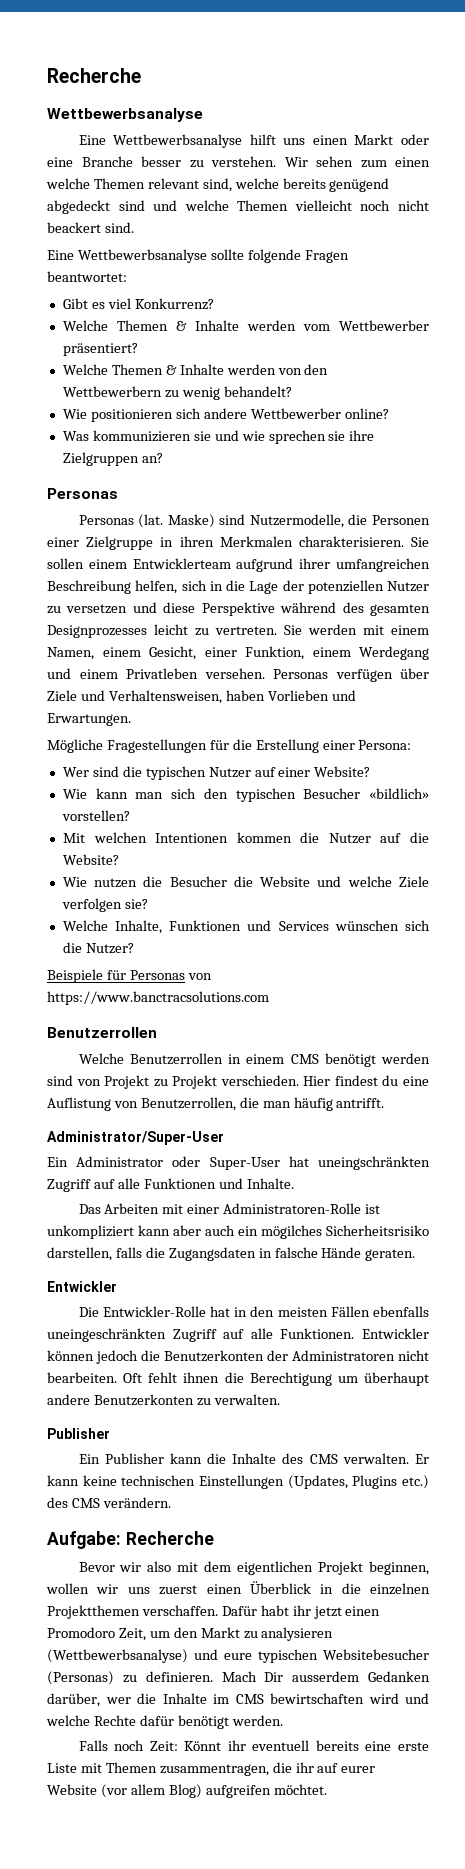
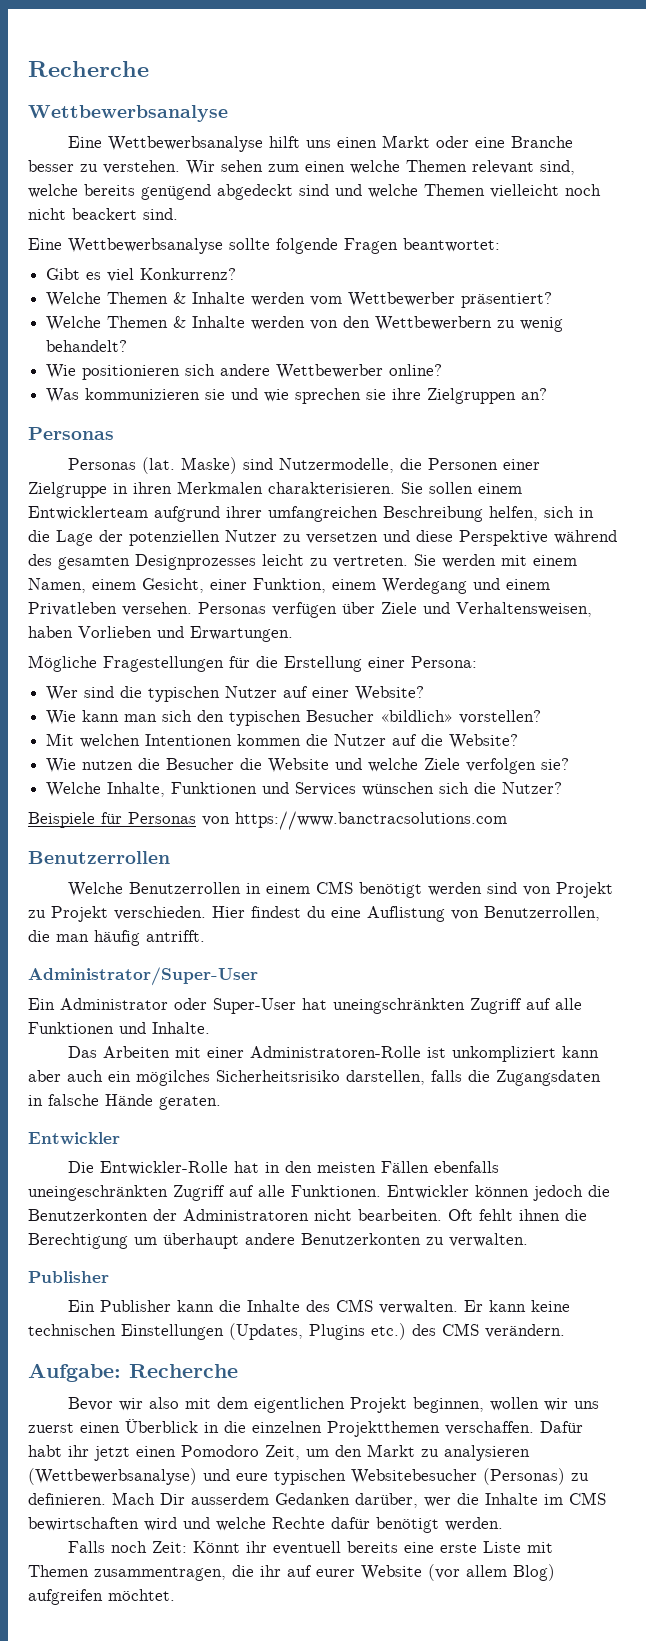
- Dafür habt ihr jetzt einen Promodoro Zeit, um den Markt zu analysieren (Wettbewerbsanalyse) und eure typischen Websitebesucher (Personas) zu definieren.
+ Dafür habt ihr jetzt einen Pomodoro Zeit, um den Markt zu analysieren (Wettbewerbsanalyse) und eure typischen Websitebesucher (Personas) zu definieren.

